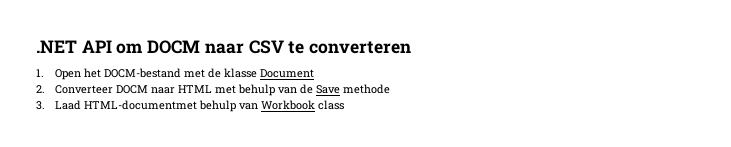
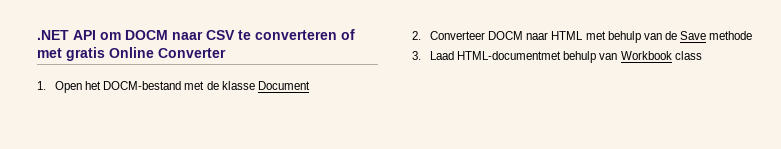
- .NET API om DOCM naar CSV te converteren
+ .NET API om DOCM naar CSV te converteren of met gratis Online Converter

